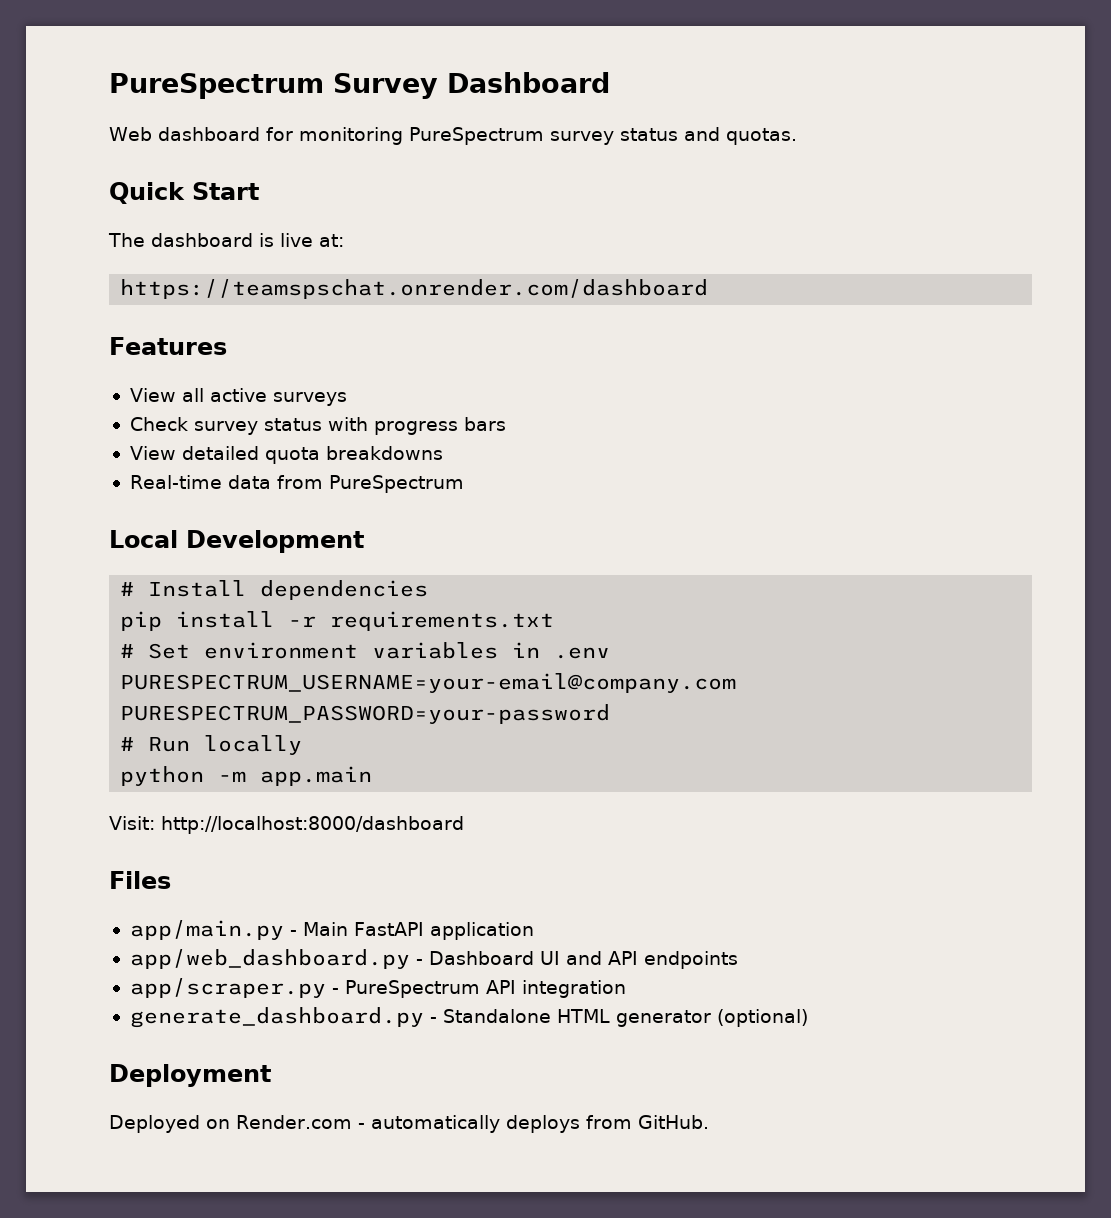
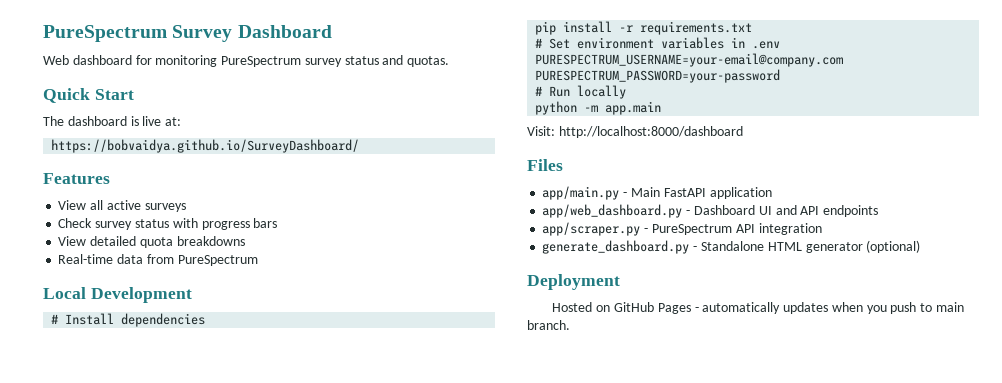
- https://teamspschat.onrender.com/dashboard
+ https://bobvaidya.github.io/SurveyDashboard/
- Deployed on Render.com - automatically deploys from GitHub.
+ Hosted on GitHub Pages - automatically updates when you push to main branch.

